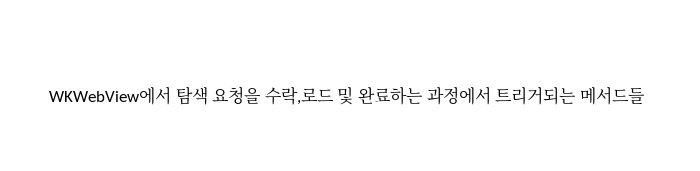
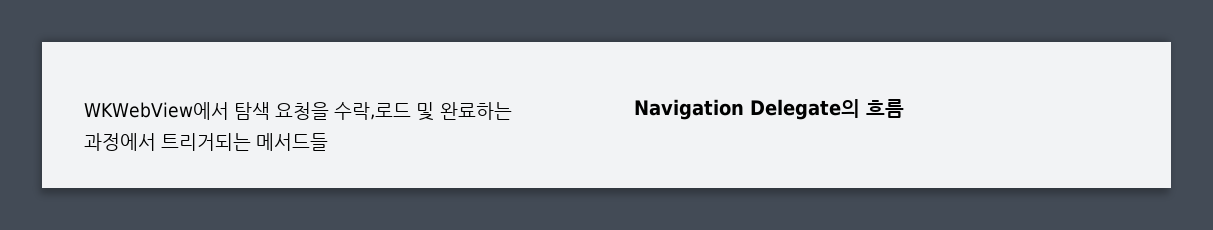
+ Navigation Delegate의 흐름

